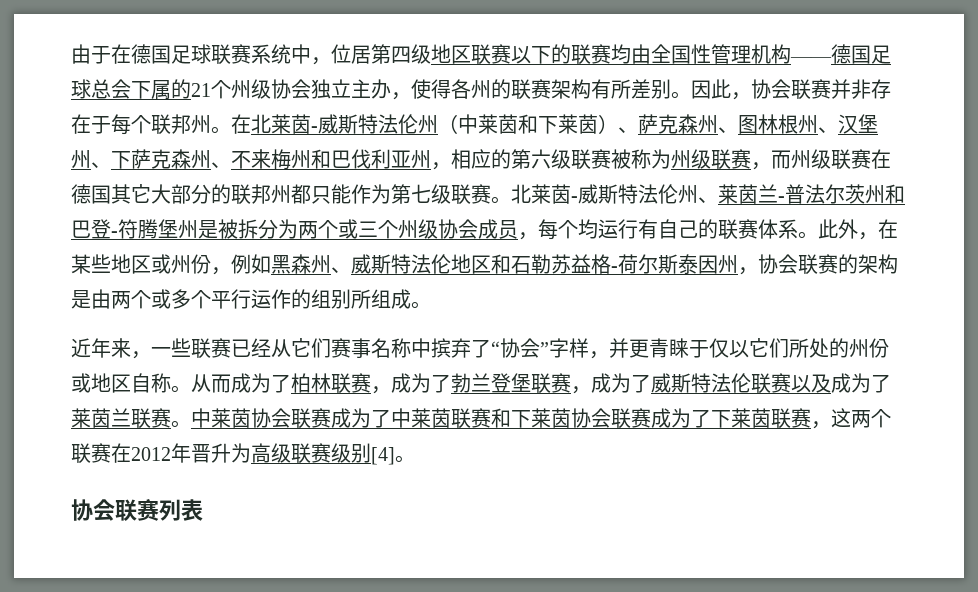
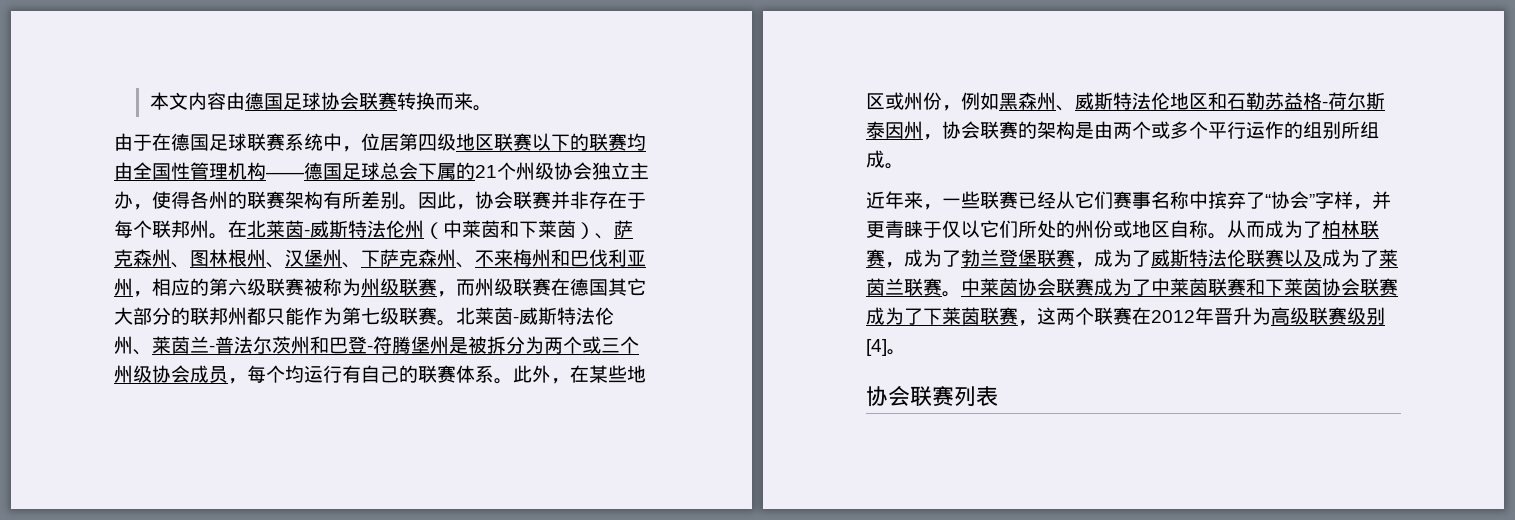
+ 本文内容由德国足球协会联赛转换而来。

